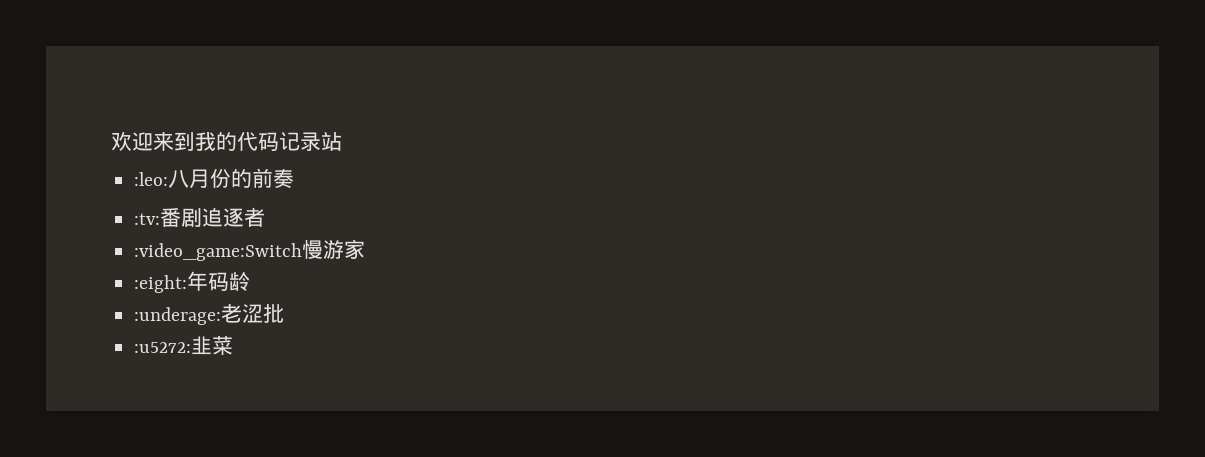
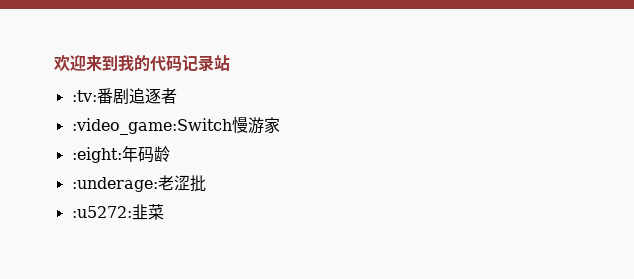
- :leo:八月份的前奏

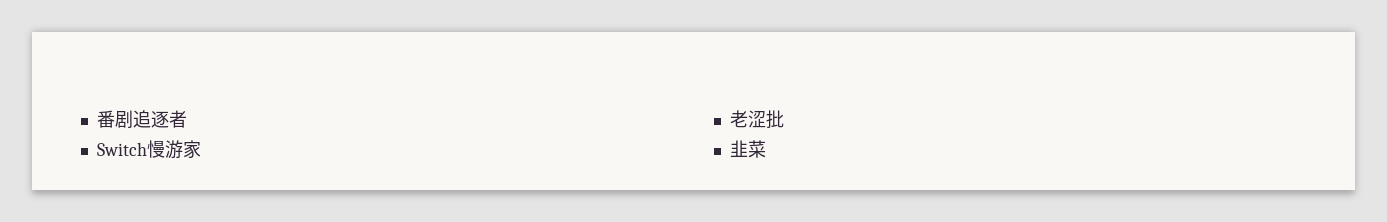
- 欢迎来到我的代码记录站
- :tv:番剧追逐者
+ 番剧追逐者
- :video_game:Switch慢游家
+ Switch慢游家
- :eight:年码龄
- :underage:老涩批
+ 老涩批
- :u5272:韭菜
+ 韭菜

